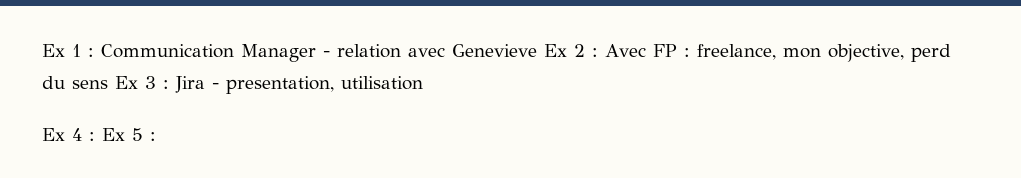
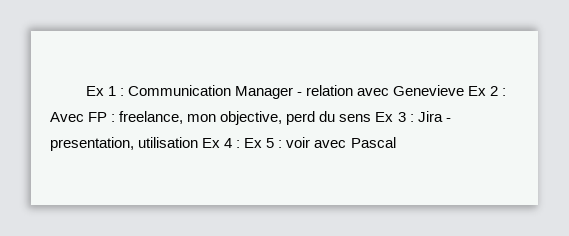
- Ex 1 : Communication Manager - relation avec Genevieve Ex 2 : Avec FP : freelance, mon objective, perd du sens Ex 3 : Jira - presentation, utilisation
- Ex 4 : Ex 5 :
+ Ex 1 : Communication Manager - relation avec Genevieve Ex 2 : Avec FP : freelance, mon objective, perd du sens Ex 3 : Jira - presentation, utilisation Ex 4 : Ex 5 : voir avec Pascal

